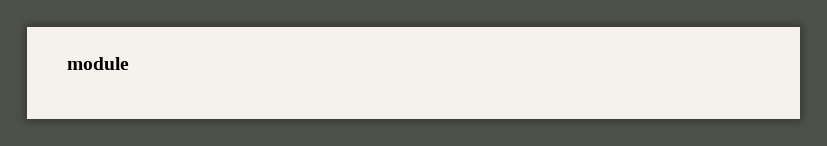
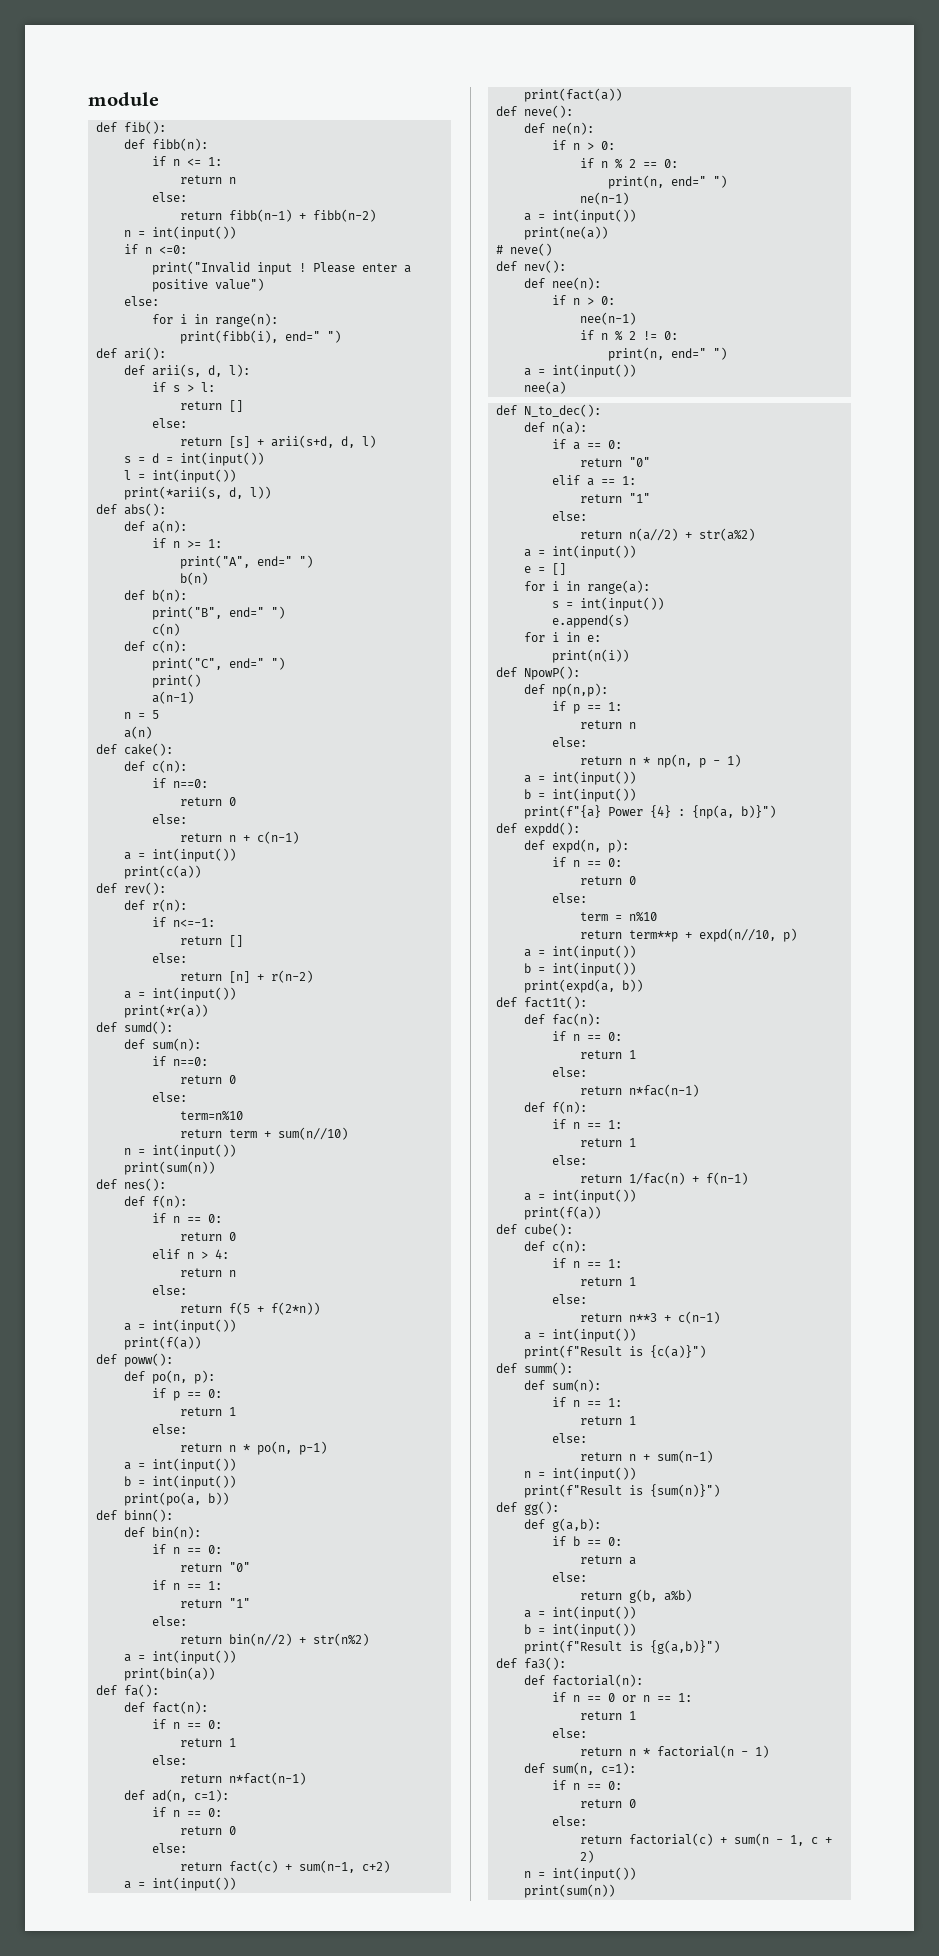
+ def fib():
+ def fibb(n):
+ if n <= 1:
+ return n
+ else:
+ return fibb(n-1) + fibb(n-2)
+ n = int(input())
+ if n <=0:
+ print("Invalid input ! Please enter a positive value")
+ else:
+ for i in range(n):
+ print(fibb(i), end=" ")
+ def ari():
+ def arii(s, d, l):
+ if s > l:
+ return []
+ else:
+ return [s] + arii(s+d, d, l)
+ s = d = int(input())
+ l = int(input())
+ print(*arii(s, d, l))
+ def abs():
+ def a(n):
+ if n >= 1:
+ print("A", end=" ")
+ b(n)
+ def b(n):
+ print("B", end=" ")
+ c(n)
+ def c(n):
+ print("C", end=" ")
+ print()
+ a(n-1)
+ n = 5
+ a(n)
+ def cake():
+ def c(n):
+ if n==0:
+ return 0
+ else:
+ return n + c(n-1)
+ a = int(input())
+ print(c(a))
+ def rev():
+ def r(n):
+ if n<=-1:
+ return []
+ else:
+ return [n] + r(n-2)
+ a = int(input())
+ print(*r(a))
+ def sumd():
+ def sum(n):
+ if n==0:
+ return 0
+ else:
+ term=n%10
+ return term + sum(n//10)
+ n = int(input())
+ print(sum(n))
+ def nes():
+ def f(n):
+ if n == 0:
+ return 0
+ elif n > 4:
+ return n
+ else:
+ return f(5 + f(2*n))
+ a = int(input())
+ print(f(a))
+ def poww():
+ def po(n, p):
+ if p == 0:
+ return 1
+ else:
+ return n * po(n, p-1)
+ a = int(input())
+ b = int(input())
+ print(po(a, b))
+ def binn():
+ def bin(n):
+ if n == 0:
+ return "0"
+ if n == 1:
+ return "1"
+ else:
+ return bin(n//2) + str(n%2)
+ a = int(input())
+ print(bin(a))
+ def fa():
+ def fact(n):
+ if n == 0:
+ return 1
+ else:
+ return n*fact(n-1)
+ def ad(n, c=1):
+ if n == 0:
+ return 0
+ else:
+ return fact(c) + sum(n-1, c+2)
+ a = int(input())
+ print(fact(a))
+ def neve():
+ def ne(n):
+ if n > 0:
+ if n % 2 == 0:
+ print(n, end=" ")
+ ne(n-1)
+ a = int(input())
+ print(ne(a))
+ # neve()
+ def nev():
+ def nee(n):
+ if n > 0:
+ nee(n-1)
+ if n % 2 != 0:
+ print(n, end=" ")
+ a = int(input())
+ nee(a)
+ def N_to_dec():
+ def n(a):
+ if a == 0:
+ return "0"
+ elif a == 1:
+ return "1"
+ else:
+ return n(a//2) + str(a%2)
+ a = int(input())
+ e = []
+ for i in range(a):
+ s = int(input())
+ e.append(s)
+ for i in e:
+ print(n(i))
+ def NpowP():
+ def np(n,p):
+ if p == 1:
+ return n
+ else:
+ return n * np(n, p - 1)
+ a = int(input())
+ b = int(input())
+ print(f"{a} Power {4} : {np(a, b)}")
+ def expdd():
+ def expd(n, p):
+ if n == 0:
+ return 0
+ else:
+ term = n%10
+ return term**p + expd(n//10, p)
+ a = int(input())
+ b = int(input())
+ print(expd(a, b))
+ def fact1t():
+ def fac(n):
+ if n == 0:
+ return 1
+ else:
+ return n*fac(n-1)
+ def f(n):
+ if n == 1:
+ return 1
+ else:
+ return 1/fac(n) + f(n-1)
+ a = int(input())
+ print(f(a))
+ def cube():
+ def c(n):
+ if n == 1:
+ return 1
+ else:
+ return n**3 + c(n-1)
+ a = int(input())
+ print(f"Result is {c(a)}")
+ def summ():
+ def sum(n):
+ if n == 1:
+ return 1
+ else:
+ return n + sum(n-1)
+ n = int(input())
+ print(f"Result is {sum(n)}")
+ def gg():
+ def g(a,b):
+ if b == 0:
+ return a
+ else:
+ return g(b, a%b)
+ a = int(input())
+ b = int(input())
+ print(f"Result is {g(a,b)}")
+ def fa3():
+ def factorial(n):
+ if n == 0 or n == 1:
+ return 1
+ else:
+ return n * factorial(n - 1)
+ def sum(n, c=1):
+ if n == 0:
+ return 0
+ else:
+ return factorial(c) + sum(n - 1, c + 2)
+ n = int(input())
+ print(sum(n))

